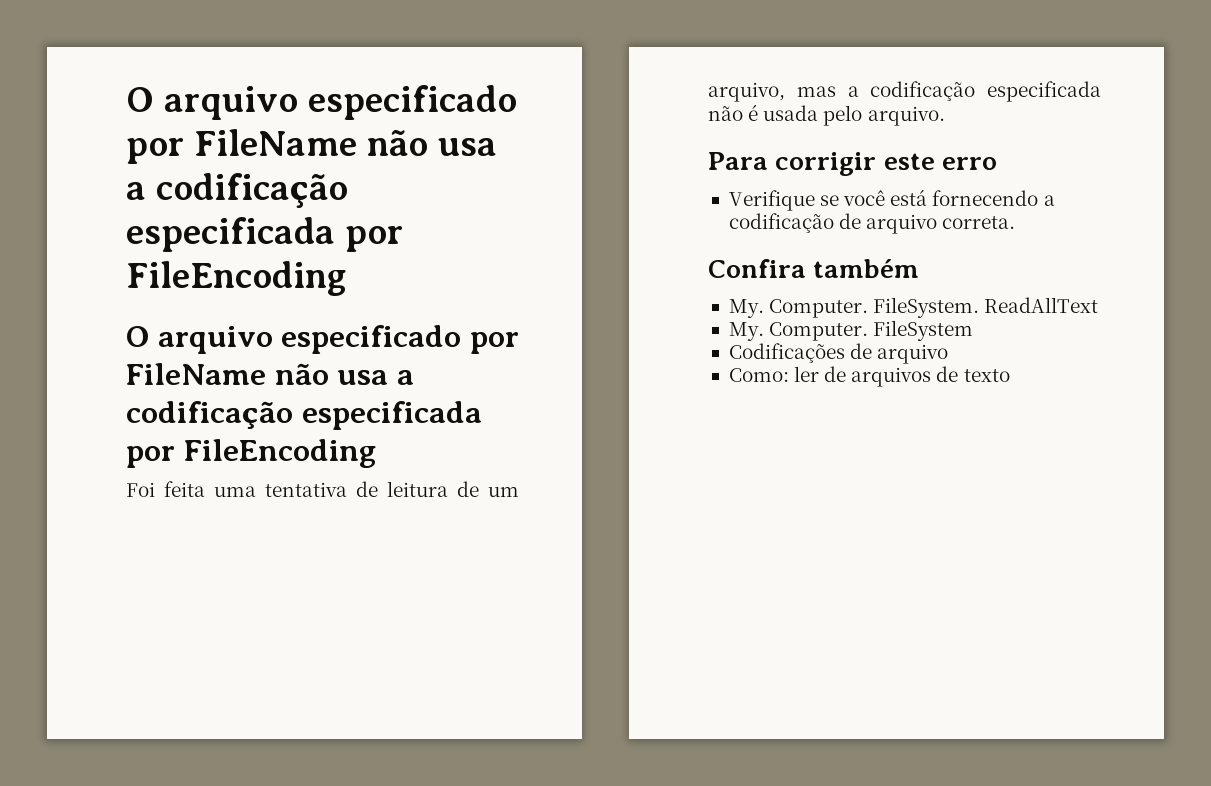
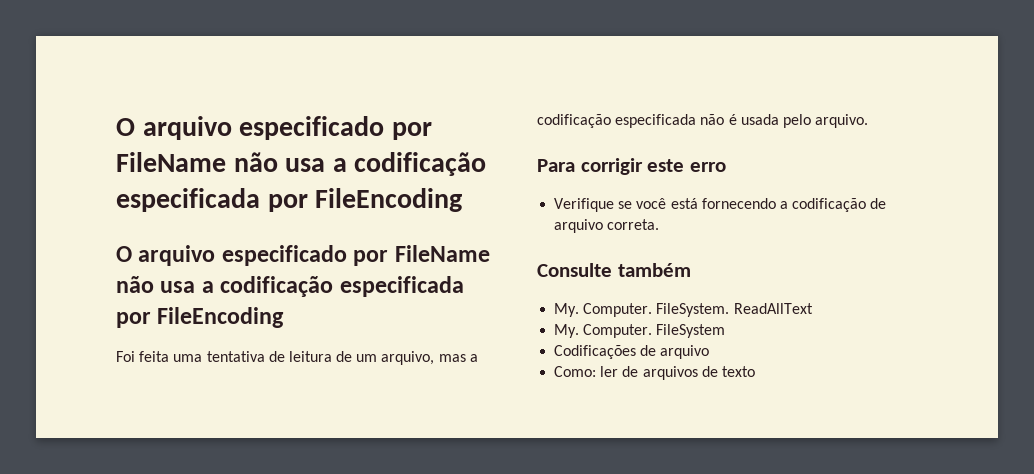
- Confira também
+ Consulte também

